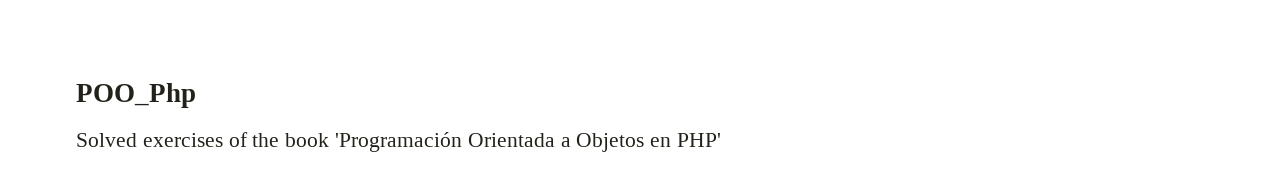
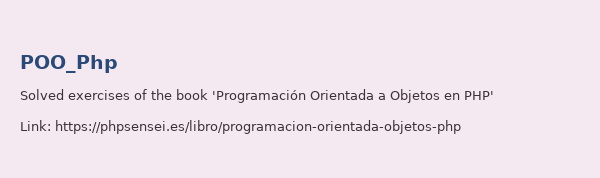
+ Link: https://phpsensei.es/libro/programacion-orientada-objetos-php

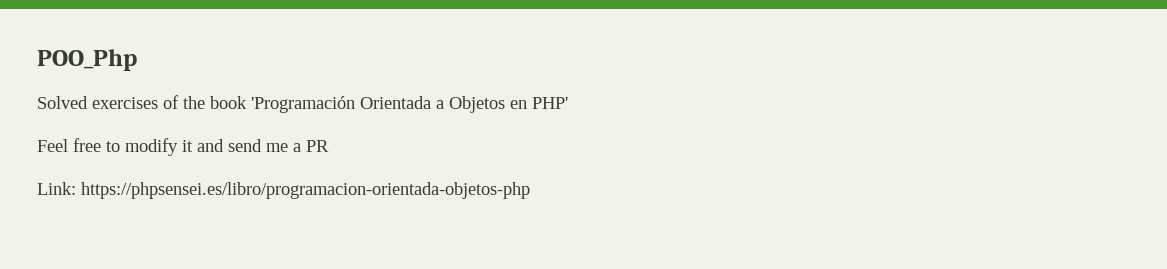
+ Feel free to modify it and send me a PR

